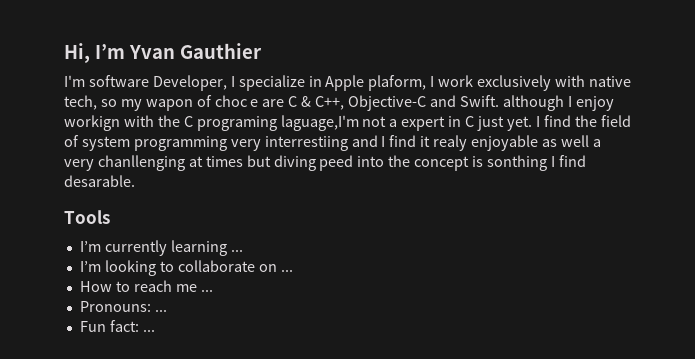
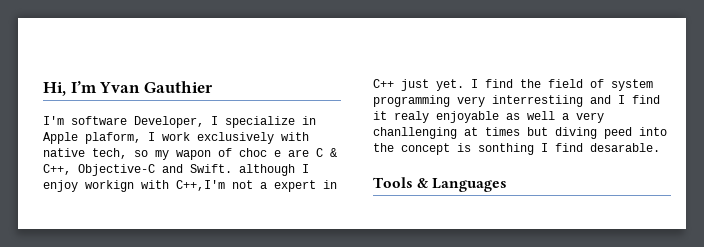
- I'm software Developer, I specialize in Apple plaform, I work exclusively with native tech, so my wapon of choc e are C & C++, Objective-C and Swift. although I enjoy workign with the C programing laguage,I'm not a expert in C just yet.
+ I'm software Developer, I specialize in Apple plaform, I work exclusively with native tech, so my wapon of choc e are C & C++, Objective-C and Swift. although I enjoy workign with C++,I'm not a expert in C++ just yet.
- Tools
- I’m currently learning ...
- I’m looking to collaborate on ...
- How to reach me ...
- Pronouns: ...
- Fun fact: ...
+ Tools & Languages

